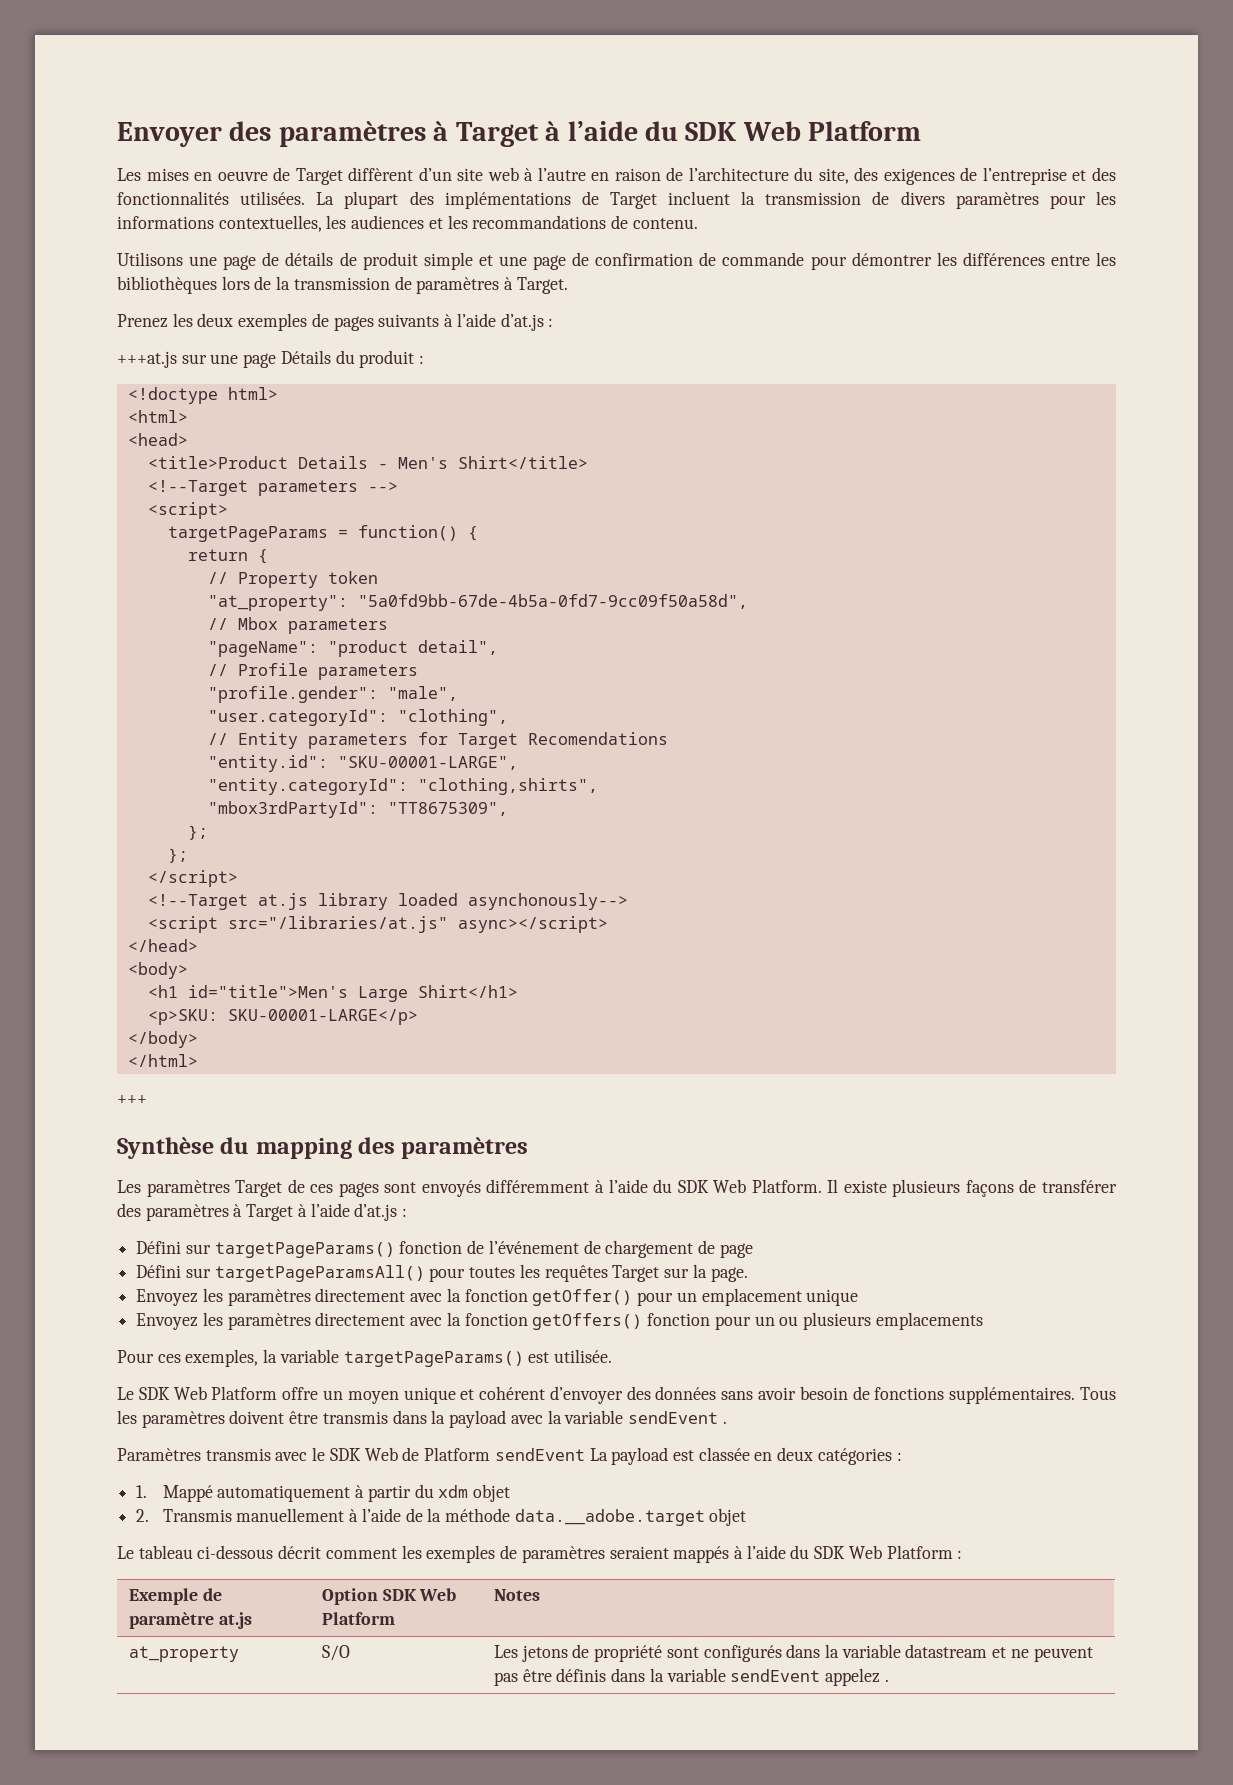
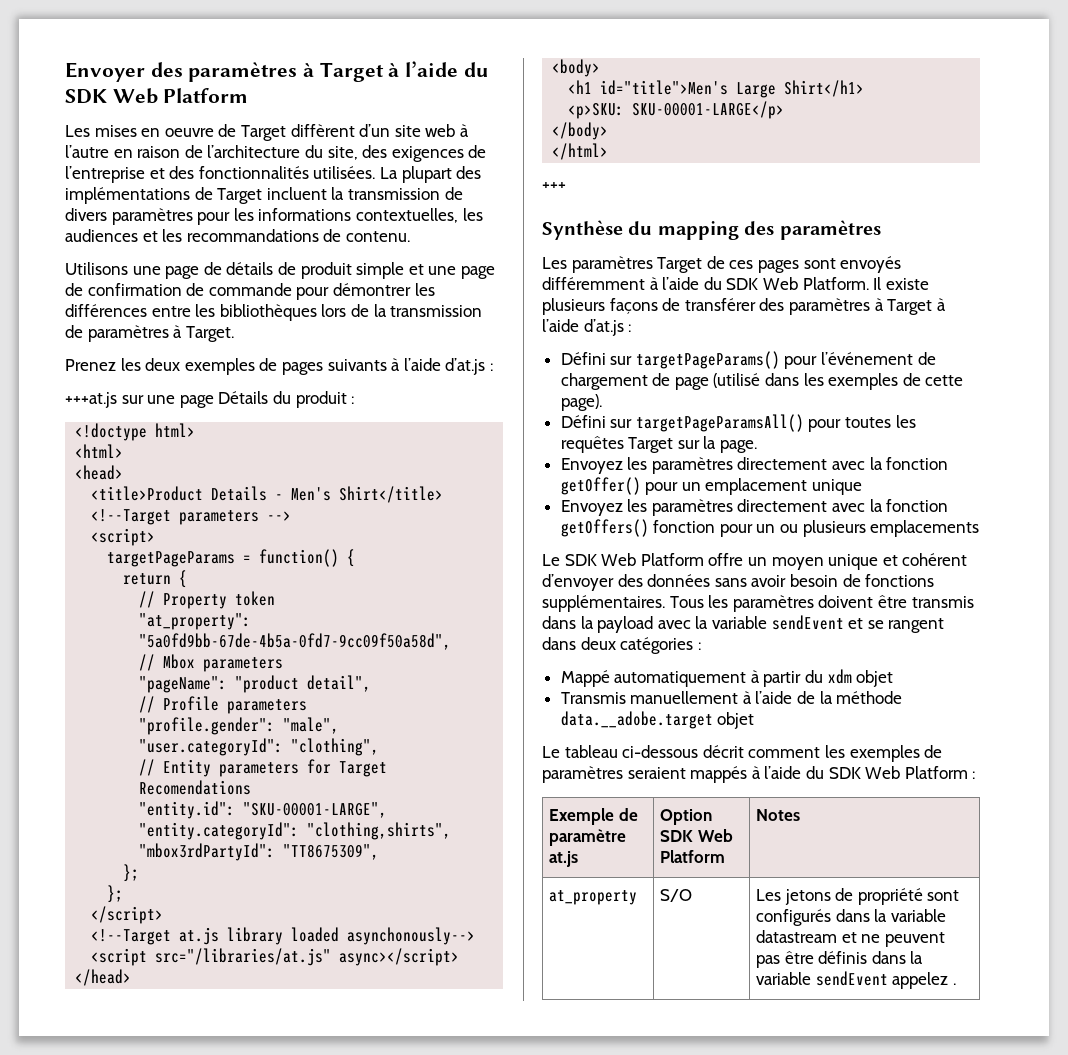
- Défini sur targetPageParams() fonction de l’événement de chargement de page
+ Défini sur targetPageParams() pour l’événement de chargement de page (utilisé dans les exemples de cette page).
- Pour ces exemples, la variable targetPageParams() est utilisée.
- Tous les paramètres doivent être transmis dans la payload avec la variable sendEvent .
- Paramètres transmis avec le SDK Web de Platform sendEvent La payload est classée en deux catégories :
+ Tous les paramètres doivent être transmis dans la payload avec la variable sendEvent et se rangent dans deux catégories :
- 1. Mappé automatiquement à partir du xdm objet
+ Mappé automatiquement à partir du xdm objet
- 2. Transmis manuellement à l’aide de la méthode data.__adobe.target objet
+ Transmis manuellement à l’aide de la méthode data.__adobe.target objet

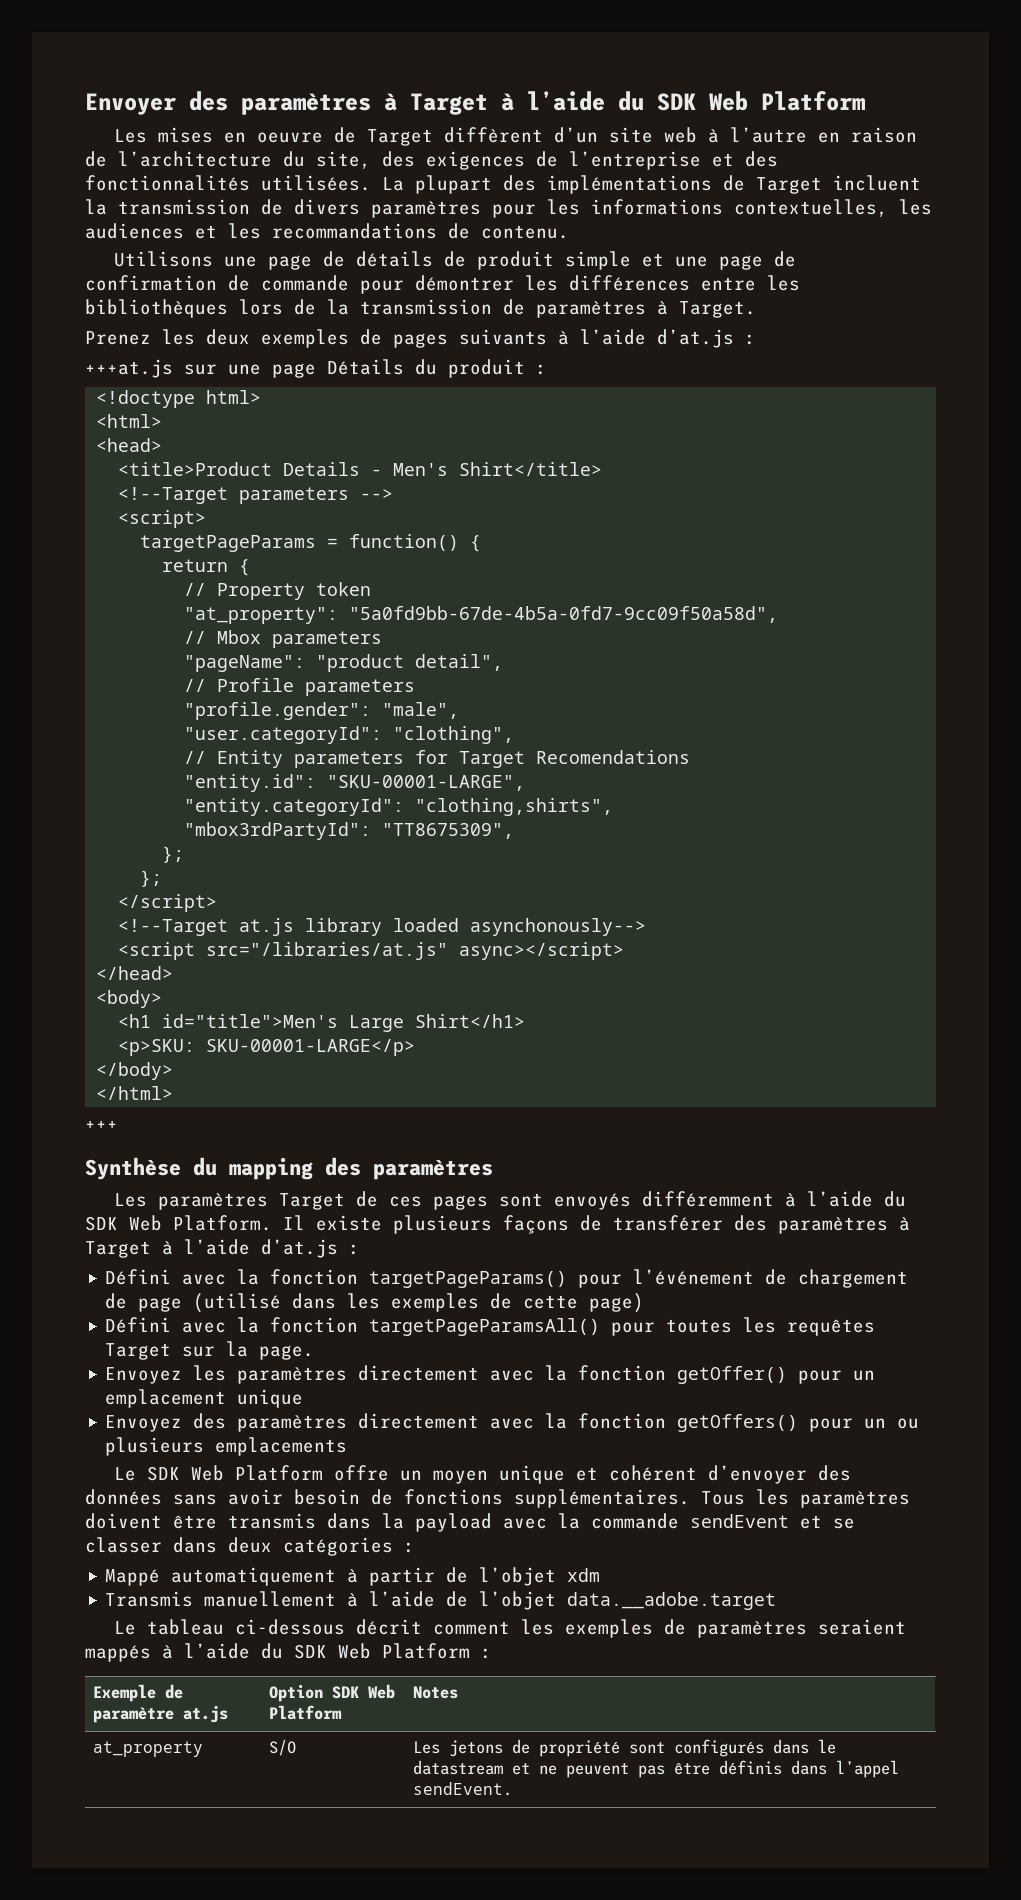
- Défini sur targetPageParams() pour l’événement de chargement de page (utilisé dans les exemples de cette page).
- Défini sur targetPageParamsAll() pour toutes les requêtes Target sur la page.
+ Défini avec la fonction targetPageParams() pour l’événement de chargement de page (utilisé dans les exemples de cette page)
+ Défini avec la fonction targetPageParamsAll() pour toutes les requêtes Target sur la page.
- Envoyez les paramètres directement avec la fonction getOffers() fonction pour un ou plusieurs emplacements
+ Envoyez des paramètres directement avec la fonction getOffers() pour un ou plusieurs emplacements
- Tous les paramètres doivent être transmis dans la payload avec la variable sendEvent et se rangent dans deux catégories :
+ Tous les paramètres doivent être transmis dans la payload avec la commande sendEvent et se classer dans deux catégories :
- Mappé automatiquement à partir du xdm objet
+ Mappé automatiquement à partir de l’objet xdm
- Transmis manuellement à l’aide de la méthode data.__adobe.target objet
+ Transmis manuellement à l’aide de l’objet data.__adobe.target
- at_property | S/O | Les jetons de propriété sont configurés dans la variable datastream et ne peuvent pas être définis dans la variable sendEvent appelez .
+ at_property | S/O | Les jetons de propriété sont configurés dans le datastream et ne peuvent pas être définis dans l’appel sendEvent.

